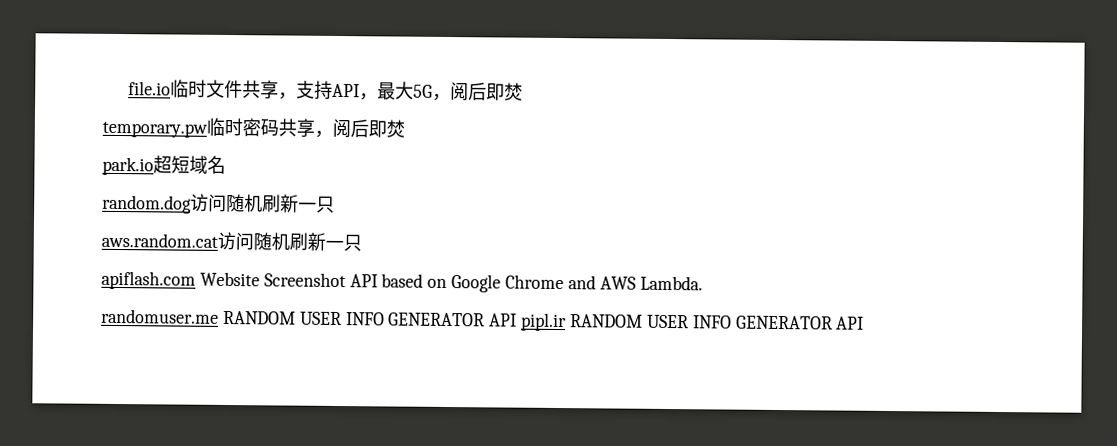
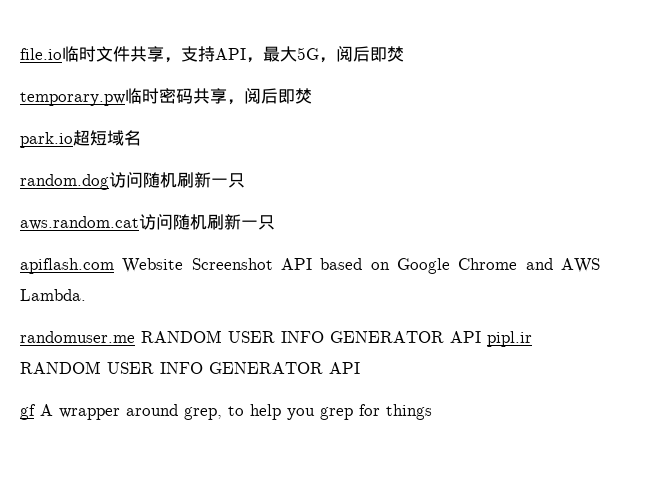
+ gf A wrapper around grep, to help you grep for things

